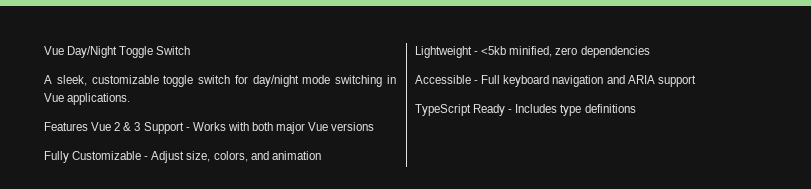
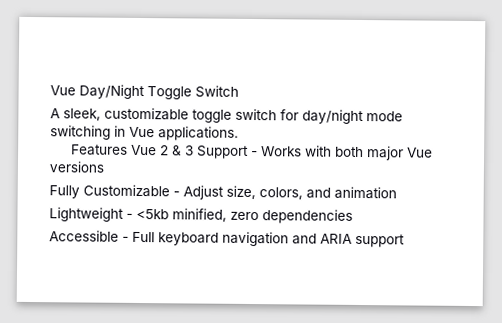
- TypeScript Ready - Includes type definitions

